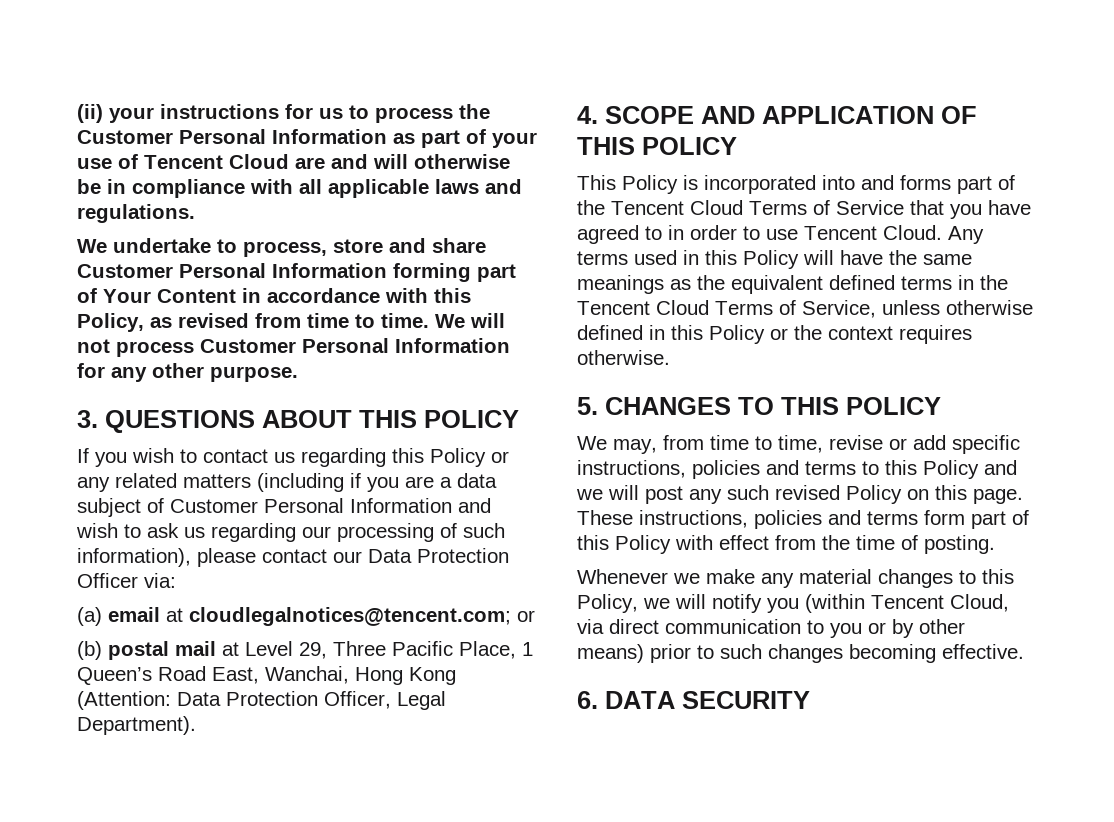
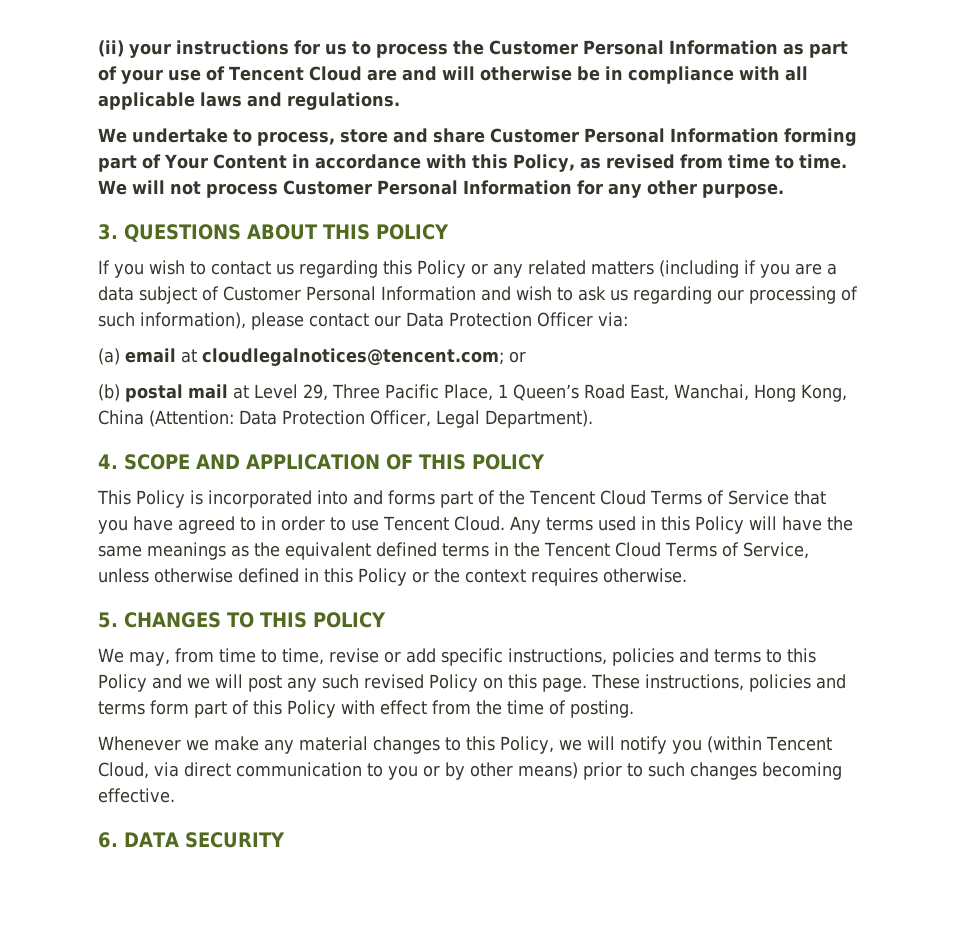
- (b) postal mail at Level 29, Three Pacific Place, 1 Queen’s Road East, Wanchai, Hong Kong (Attention: Data Protection Officer, Legal Department).
+ (b) postal mail at Level 29, Three Pacific Place, 1 Queen’s Road East, Wanchai, Hong Kong, China (Attention: Data Protection Officer, Legal Department).

